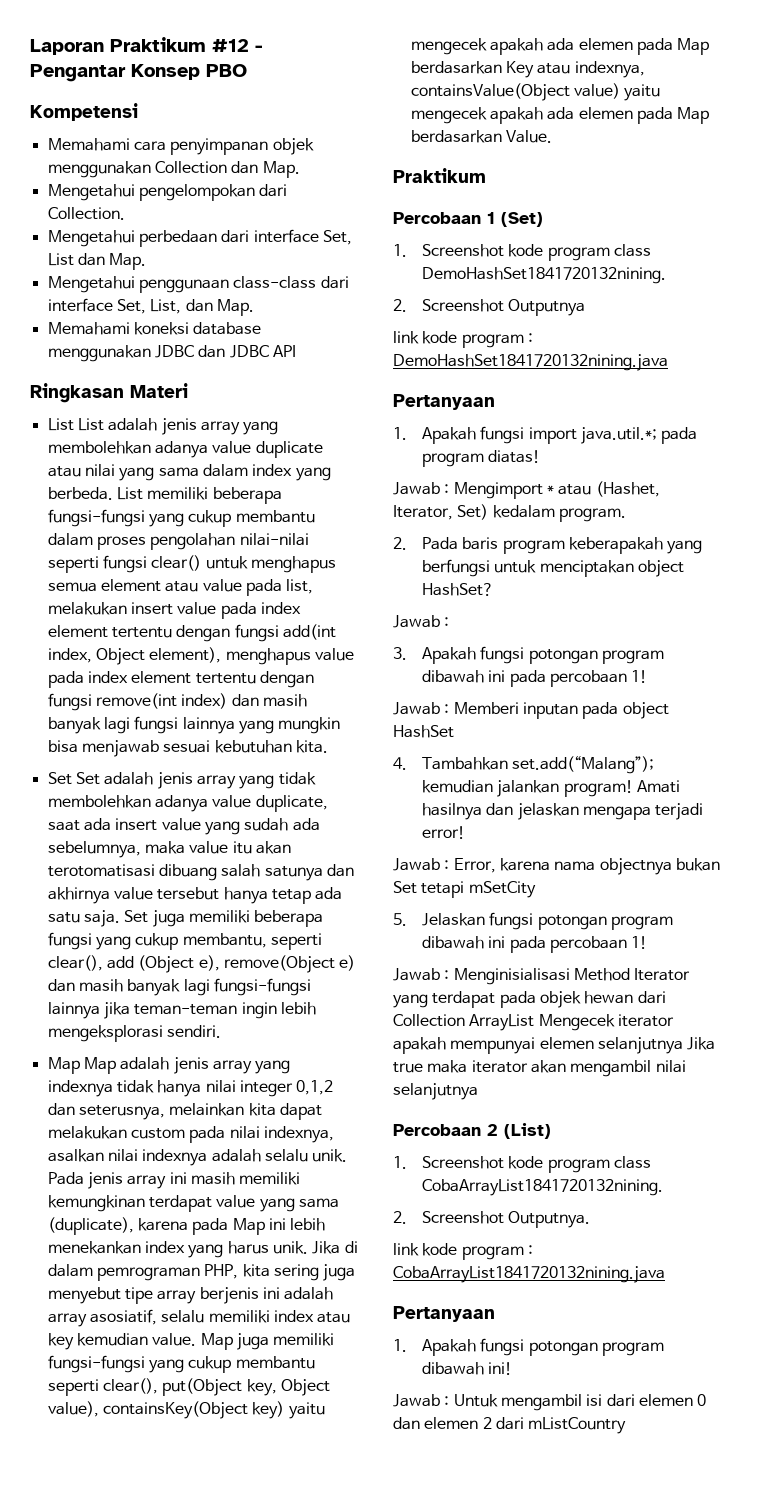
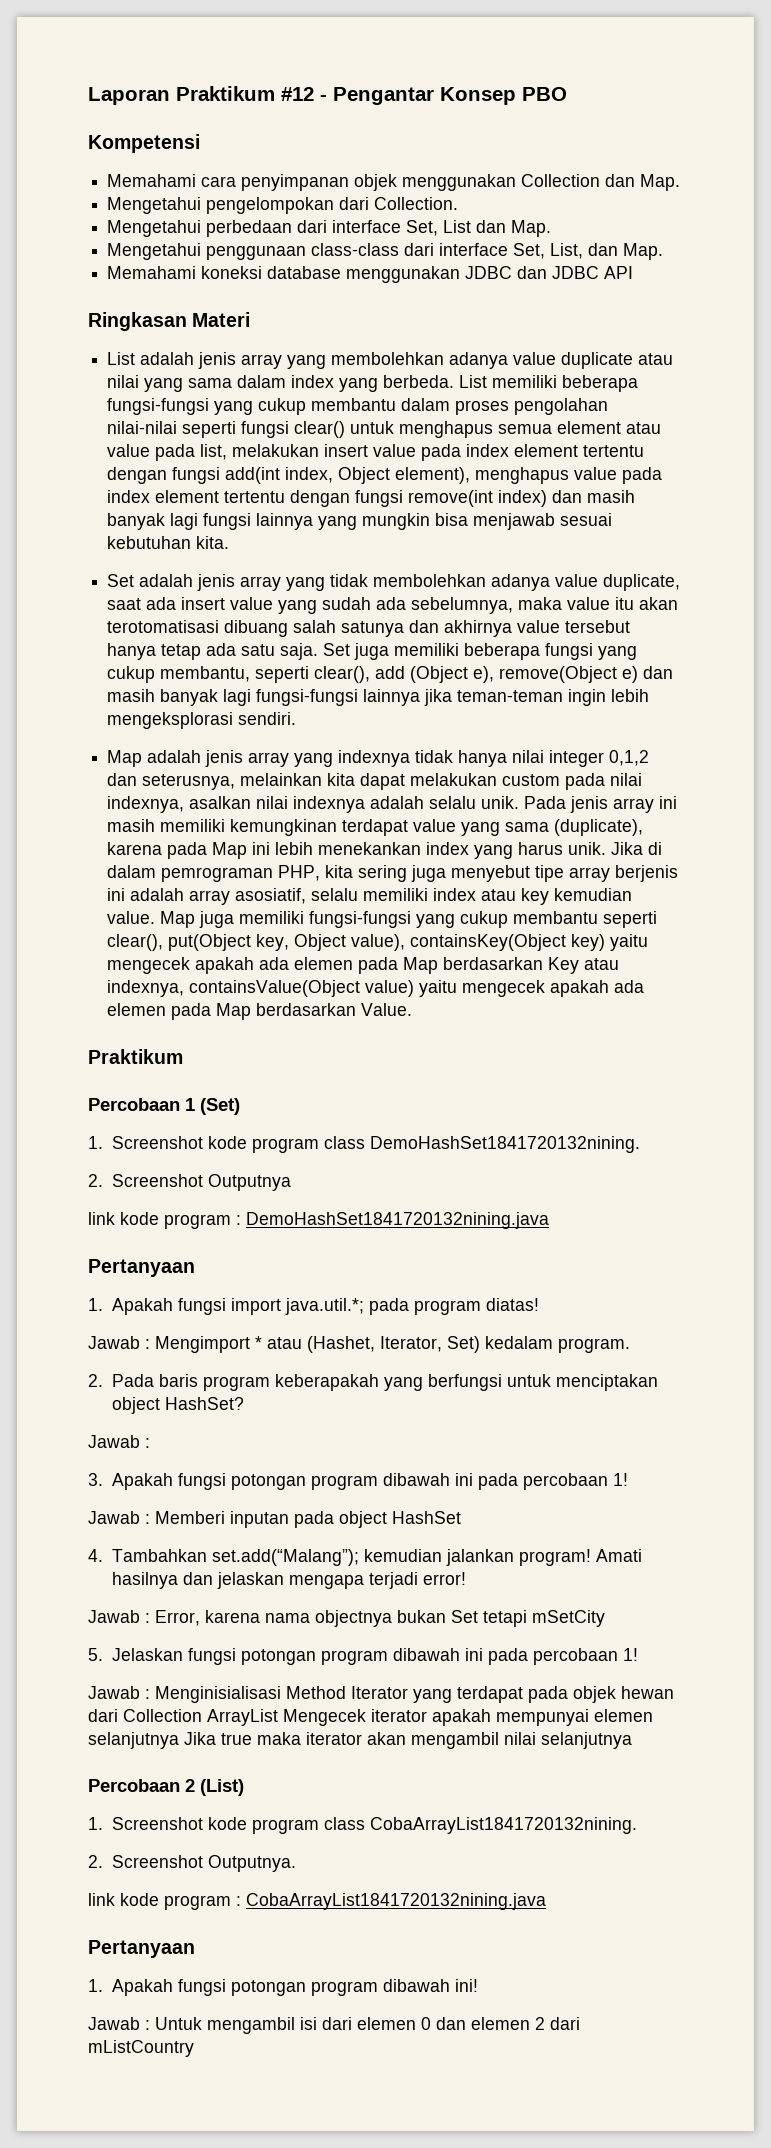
- List List adalah jenis array yang membolehkan adanya value duplicate atau nilai yang sama dalam index yang berbeda.
+ List adalah jenis array yang membolehkan adanya value duplicate atau nilai yang sama dalam index yang berbeda.
- Set Set adalah jenis array yang tidak membolehkan adanya value duplicate, saat ada insert value yang sudah ada sebelumnya, maka value itu akan terotomatisasi dibuang salah satunya dan akhirnya value tersebut hanya tetap ada satu saja.
+ Set adalah jenis array yang tidak membolehkan adanya value duplicate, saat ada insert value yang sudah ada sebelumnya, maka value itu akan terotomatisasi dibuang salah satunya dan akhirnya value tersebut hanya tetap ada satu saja.
- Map Map adalah jenis array yang indexnya tidak hanya nilai integer 0,1,2 dan seterusnya, melainkan kita dapat melakukan custom pada nilai indexnya, asalkan nilai indexnya adalah selalu unik.
+ Map adalah jenis array yang indexnya tidak hanya nilai integer 0,1,2 dan seterusnya, melainkan kita dapat melakukan custom pada nilai indexnya, asalkan nilai indexnya adalah selalu unik.

